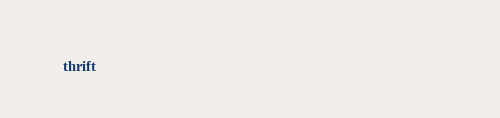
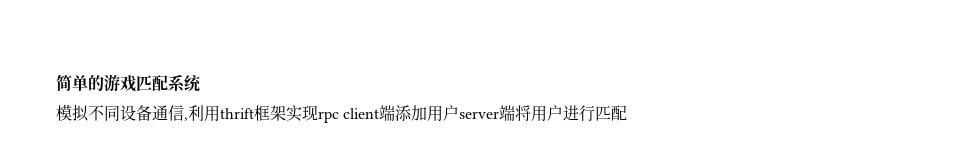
- thrift
+ 简单的游戏匹配系统
+ 模拟不同设备通信,利用thrift框架实现rpc client端添加用户server端将用户进行匹配

